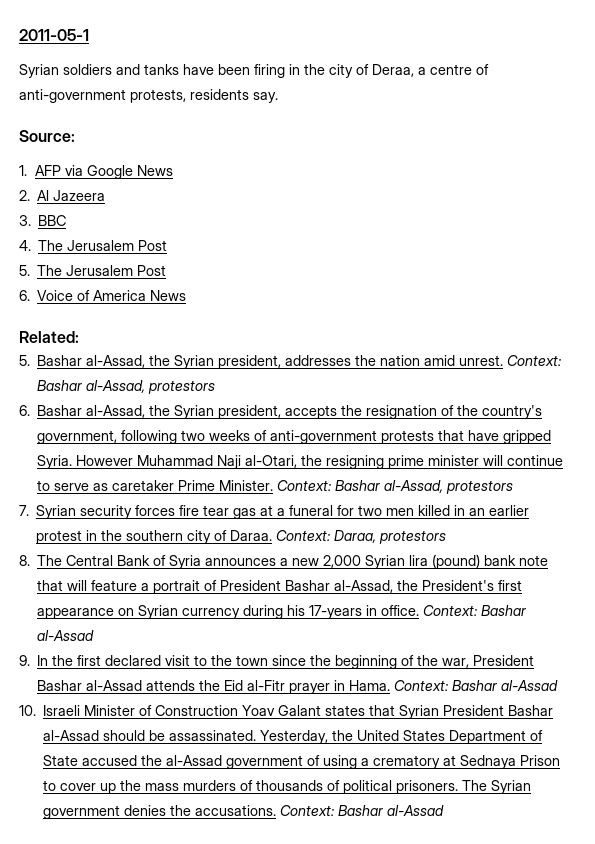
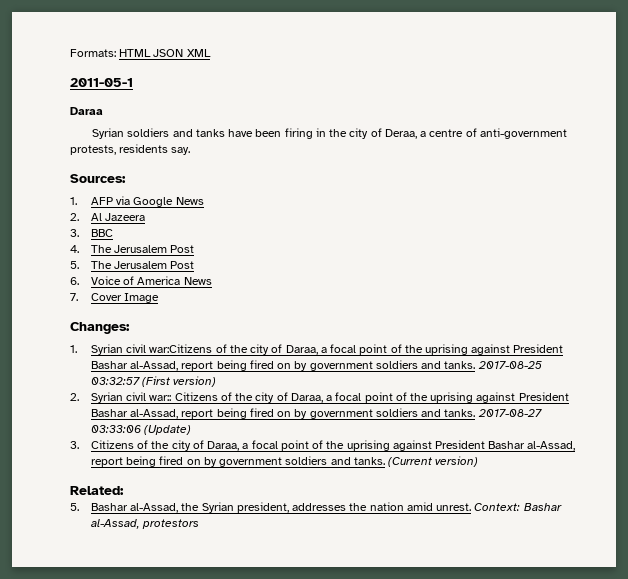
+ Formats: HTML JSON XML
+ Daraa
- Source:
+ Sources:
+ 7. Cover Image
+ Changes:
+ 1. Syrian civil war:Citizens of the city of Daraa, a focal point of the uprising against President Bashar al-Assad, report being fired on by government soldiers and tanks. 2017-08-25 03:32:57 (First version)
+ 2. Syrian civil war:: Citizens of the city of Daraa, a focal point of the uprising against President Bashar al-Assad, report being fired on by government soldiers and tanks. 2017-08-27 03:33:06 (Update)
+ 3. Citizens of the city of Daraa, a focal point of the uprising against President Bashar al-Assad, report being fired on by government soldiers and tanks. (Current version)
- 6. Bashar al-Assad, the Syrian president, accepts the resignation of the country's government, following two weeks of anti-government protests that have gripped Syria. However Muhammad Naji al-Otari, the resigning prime minister will continue to serve as caretaker Prime Minister. Context: Bashar al-Assad, protestors
- 7. Syrian security forces fire tear gas at a funeral for two men killed in an earlier protest in the southern city of Daraa. Context: Daraa, protestors
- 8. The Central Bank of Syria announces a new 2,000 Syrian lira (pound) bank note that will feature a portrait of President Bashar al-Assad, the President's first appearance on Syrian currency during his 17-years in office. Context: Bashar al-Assad
- 9. In the first declared visit to the town since the beginning of the war, President Bashar al-Assad attends the Eid al-Fitr prayer in Hama. Context: Bashar al-Assad
- 10. Israeli Minister of Construction Yoav Galant states that Syrian President Bashar al-Assad should be assassinated. Yesterday, the United States Department of State accused the al-Assad government of using a crematory at Sednaya Prison to cover up the mass murders of thousands of political prisoners. The Syrian government denies the accusations. Context: Bashar al-Assad

